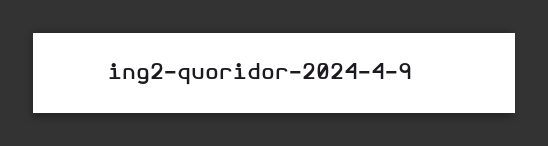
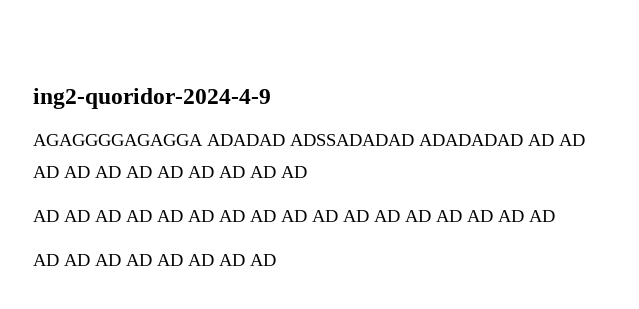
+ AGAGGGGAGAGGA ADADAD ADSSADADAD ADADADAD AD AD AD AD AD AD AD AD AD AD AD
+ AD AD AD AD AD AD AD AD AD AD AD AD AD AD AD AD AD
+ AD AD AD AD AD AD AD AD

